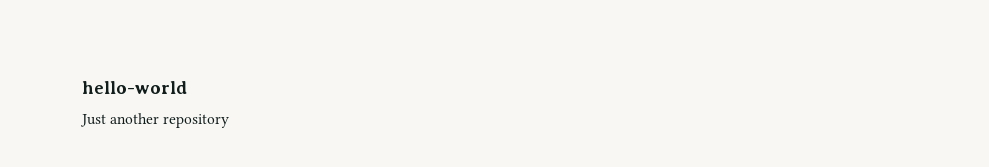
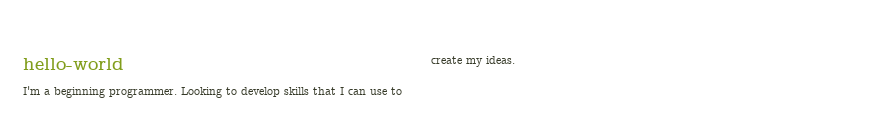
- Just another repository
+ I'm a beginning programmer. Looking to develop skills that I can use to create my ideas.

